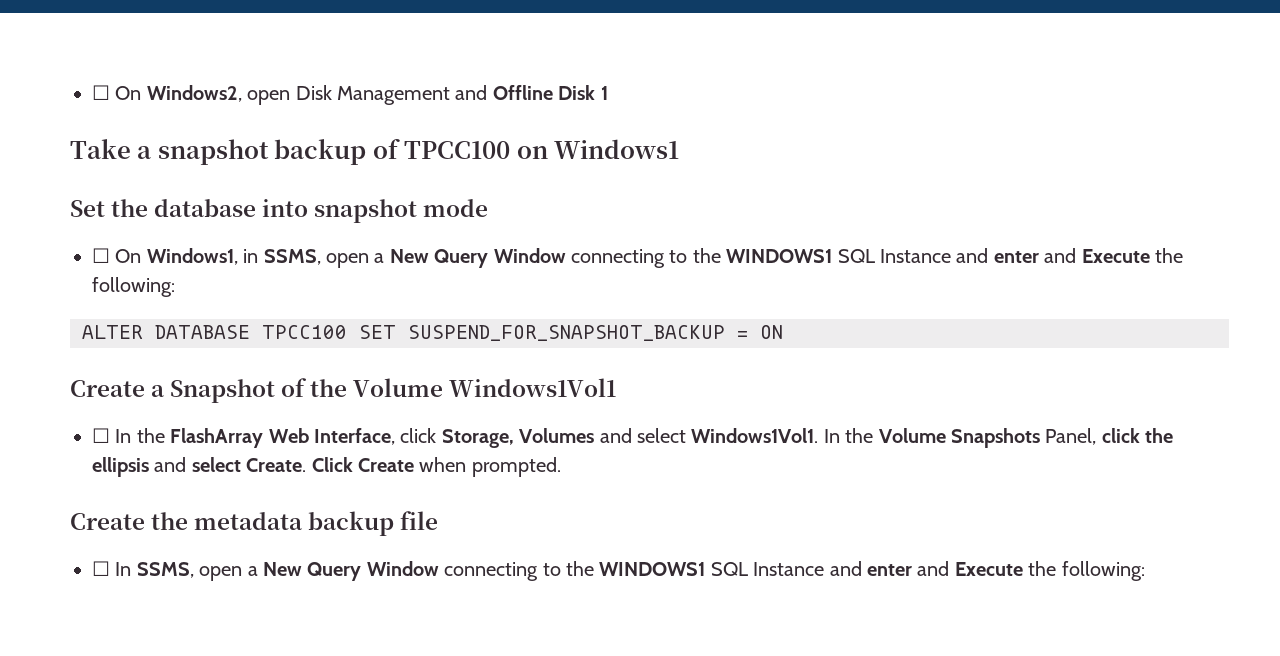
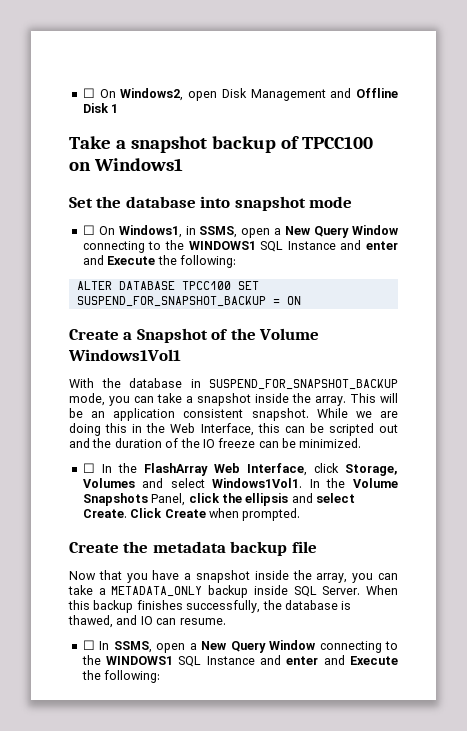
+ With the database in SUSPEND_FOR_SNAPSHOT_BACKUP mode, you can take a snapshot inside the array. This will be an application consistent snapshot. While we are doing this in the Web Interface, this can be scripted out and the duration of the IO freeze can be minimized.
+ Now that you have a snapshot inside the array, you can take a METADATA_ONLY backup inside SQL Server. When this backup finishes successfully, the database is thawed, and IO can resume.

